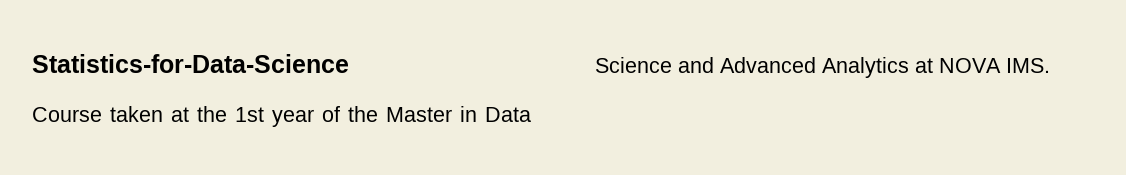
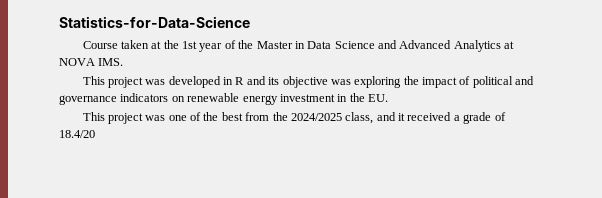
+ This project was developed in R and its objective was exploring the impact of political and governance indicators on renewable energy investment in the EU.
+ This project was one of the best from the 2024/2025 class, and it received a grade of 18.4/20

